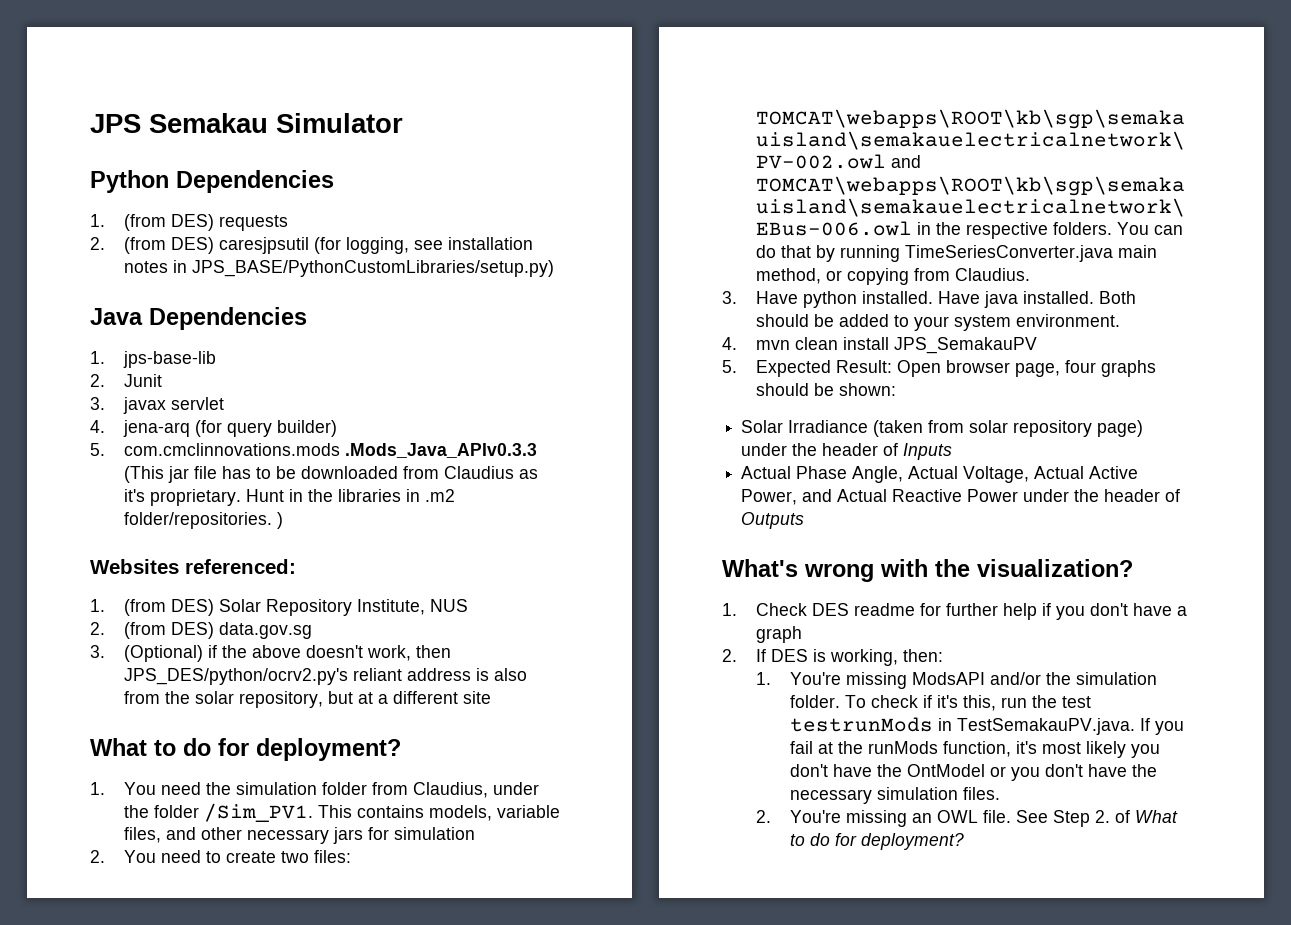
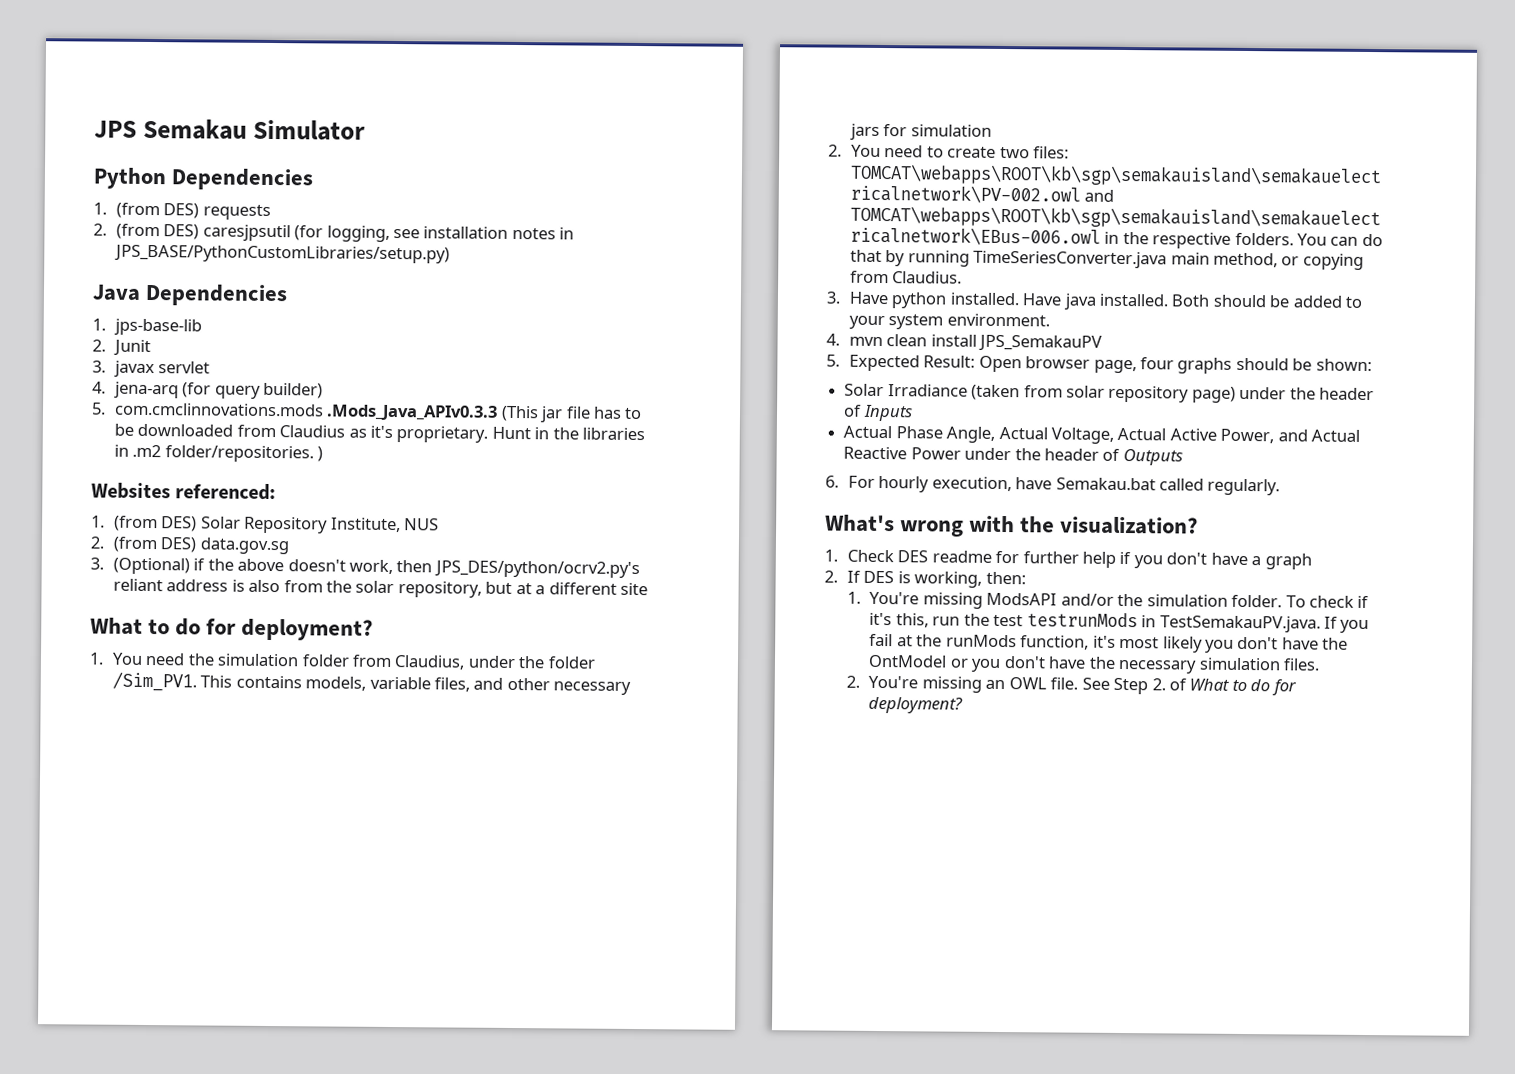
+ 6. For hourly execution, have Semakau.bat called regularly.

